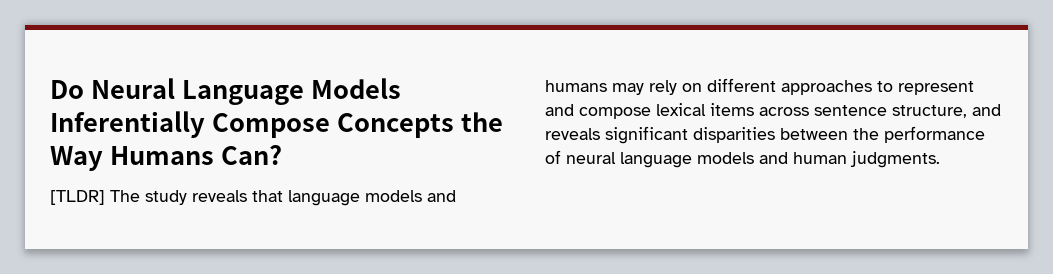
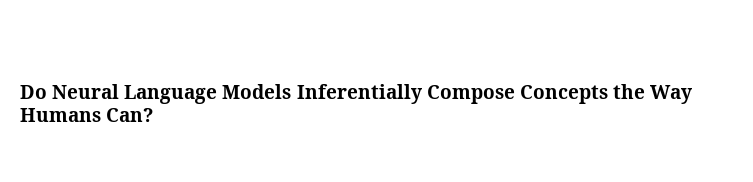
- [TLDR] The study reveals that language models and humans may rely on different approaches to represent and compose lexical items across sentence structure, and reveals significant disparities between the performance of neural language models and human judgments.

